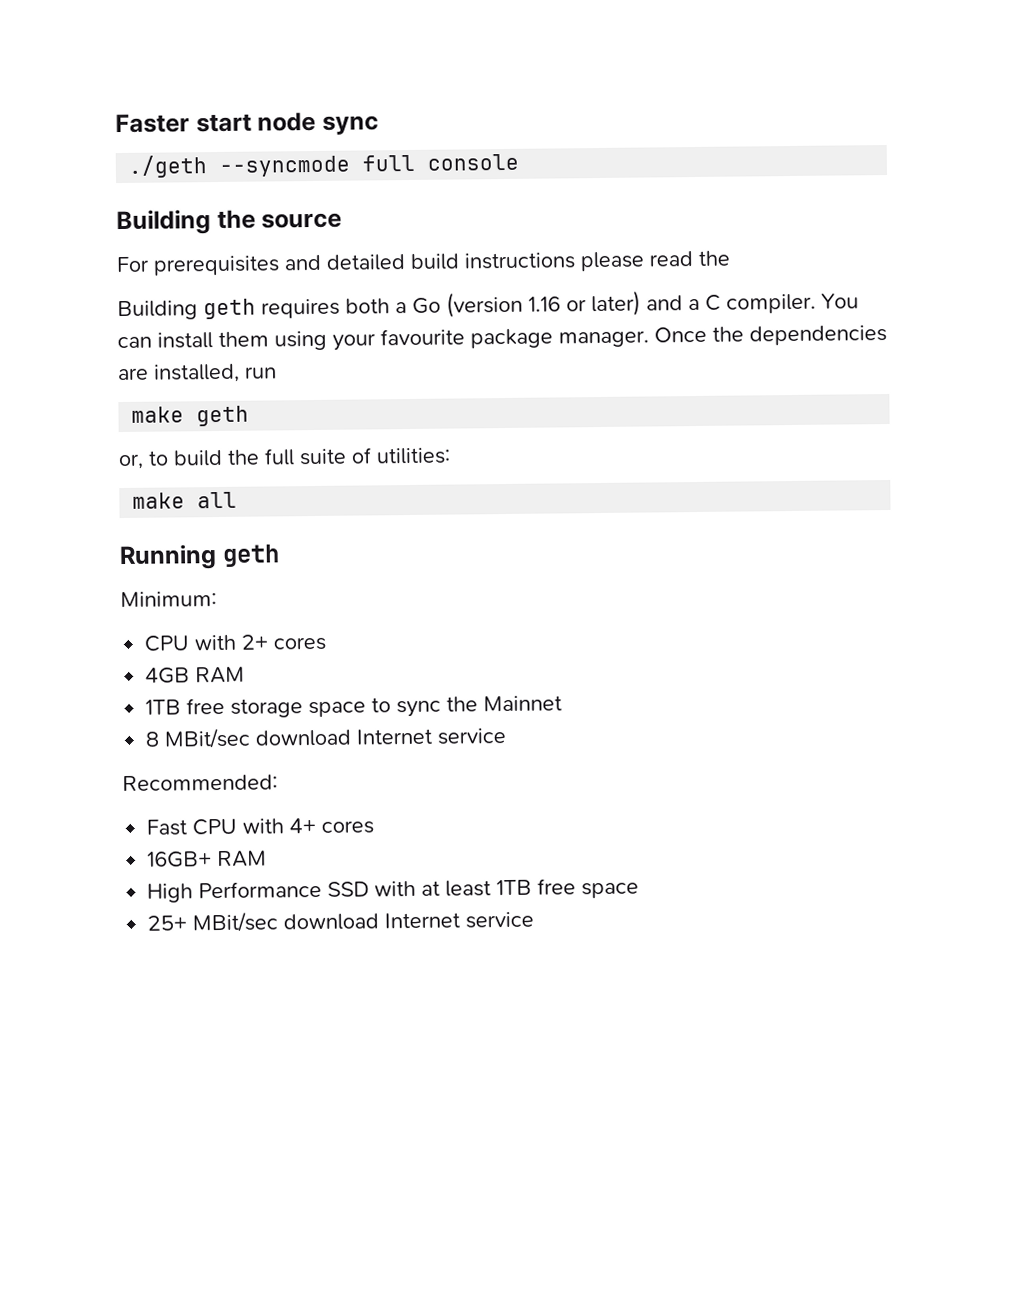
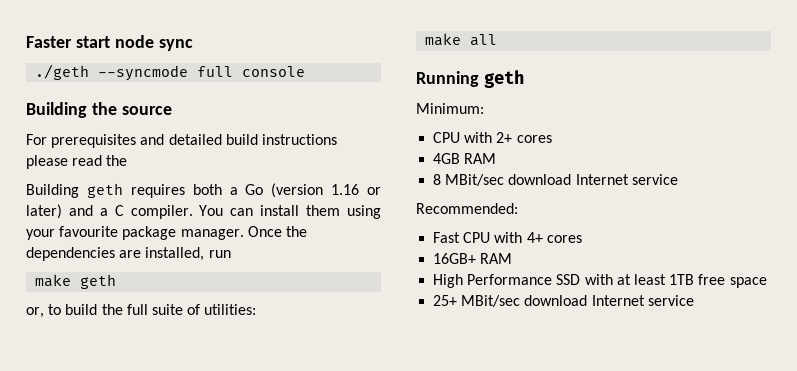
- 1TB free storage space to sync the Mainnet

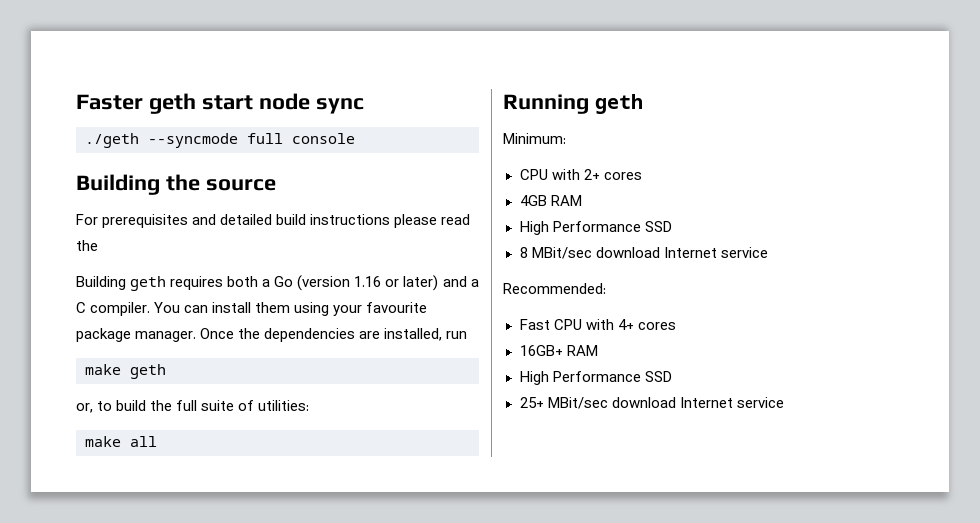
- Faster start node sync
+ Faster geth start node sync
  4GB RAM
+ High Performance SSD
  16GB+ RAM
- High Performance SSD with at least 1TB free space
+ High Performance SSD

